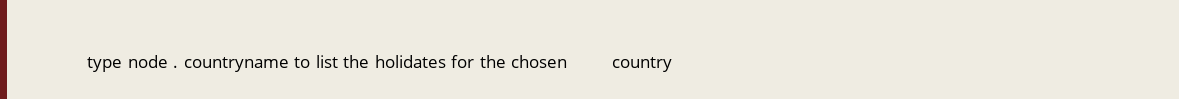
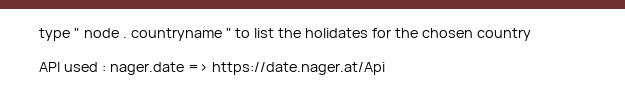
- type node . countryname to list the holidates for the chosen country
+ type " node . countryname " to list the holidates for the chosen country
+ API used : nager.date => https://date.nager.at/Api

